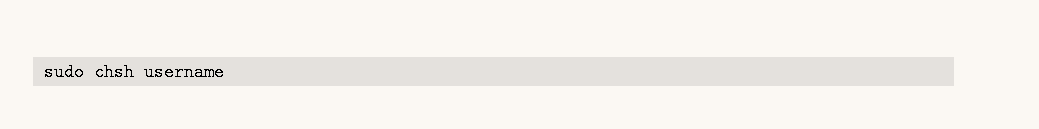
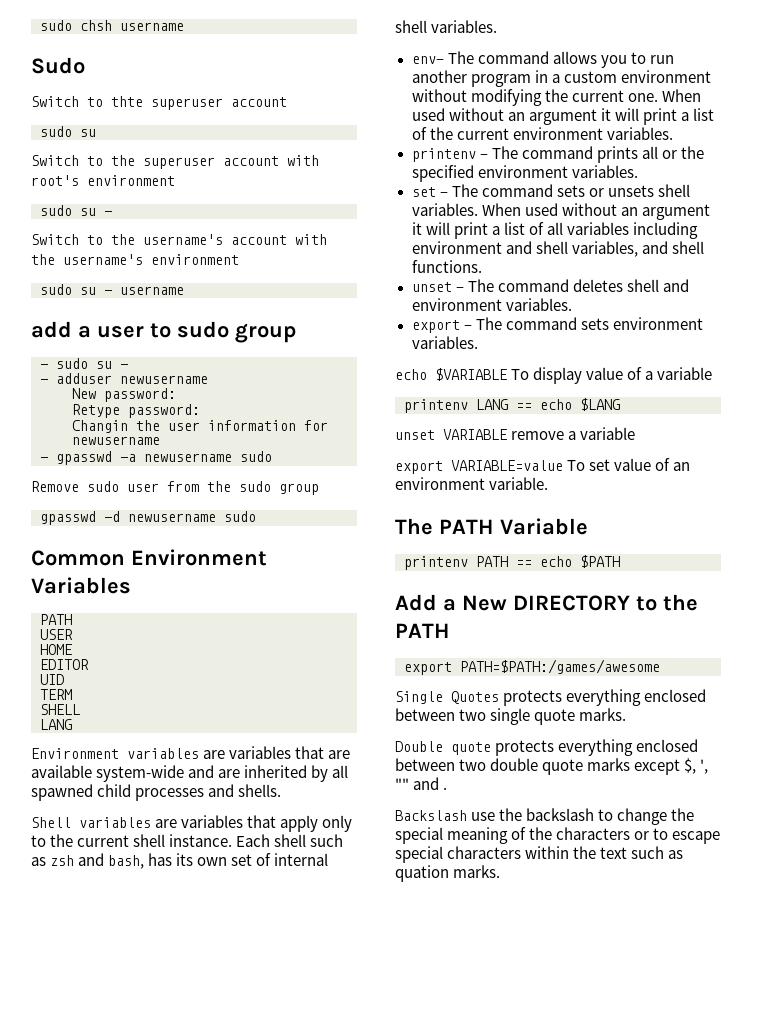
+ Sudo
+ Switch to thte superuser account
+ sudo su
+ Switch to the superuser account with root's environment
+ sudo su -
+ Switch to the username's account with the username's environment
+ sudo su - username
+ add a user to sudo group
+ - sudo su -
+ - adduser newusername
+ New password:
+ Retype password:
+ Changin the user information for newusername
+ - gpasswd -a newusername sudo
+ Remove sudo user from the sudo group
+ gpasswd -d newusername sudo
+ Common Environment Variables
+ PATH
+ USER
+ HOME
+ EDITOR
+ UID
+ TERM
+ SHELL
+ LANG
+ Environment variables are variables that are available system-wide and are inherited by all spawned child processes and shells.
+ Shell variables are variables that apply only to the current shell instance. Each shell such as zsh and bash, has its own set of internal shell variables.
+ env– The command allows you to run another program in a custom environment without modifying the current one. When used without an argument it will print a list of the current environment variables.
+ printenv – The command prints all or the specified environment variables.
+ set – The command sets or unsets shell variables. When used without an argument it will print a list of all variables including environment and shell variables, and shell functions.
+ unset – The command deletes shell and environment variables.
+ export – The command sets environment variables.
+ echo $VARIABLE To display value of a variable
+ printenv LANG == echo $LANG
+ unset VARIABLE remove a variable
+ export VARIABLE=value To set value of an environment variable.
+ The PATH Variable
+ printenv PATH == echo $PATH
+ Add a New DIRECTORY to the PATH
+ export PATH=$PATH:/games/awesome
+ Single Quotes protects everything enclosed between two single quote marks.
+ Double quote protects everything enclosed between two double quote marks except $, ', "" and .
+ Backslash use the backslash to change the special meaning of the characters or to escape special characters within the text such as quation marks.

